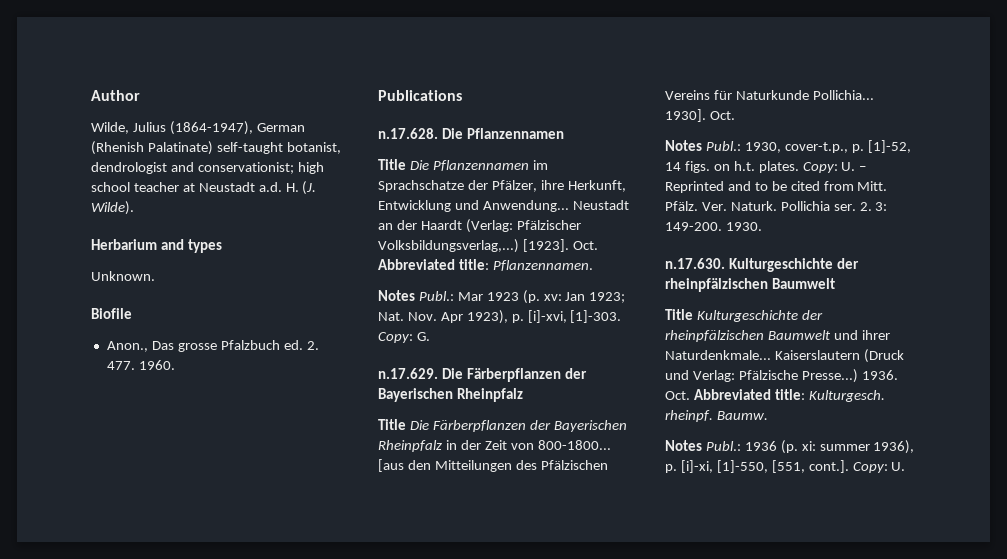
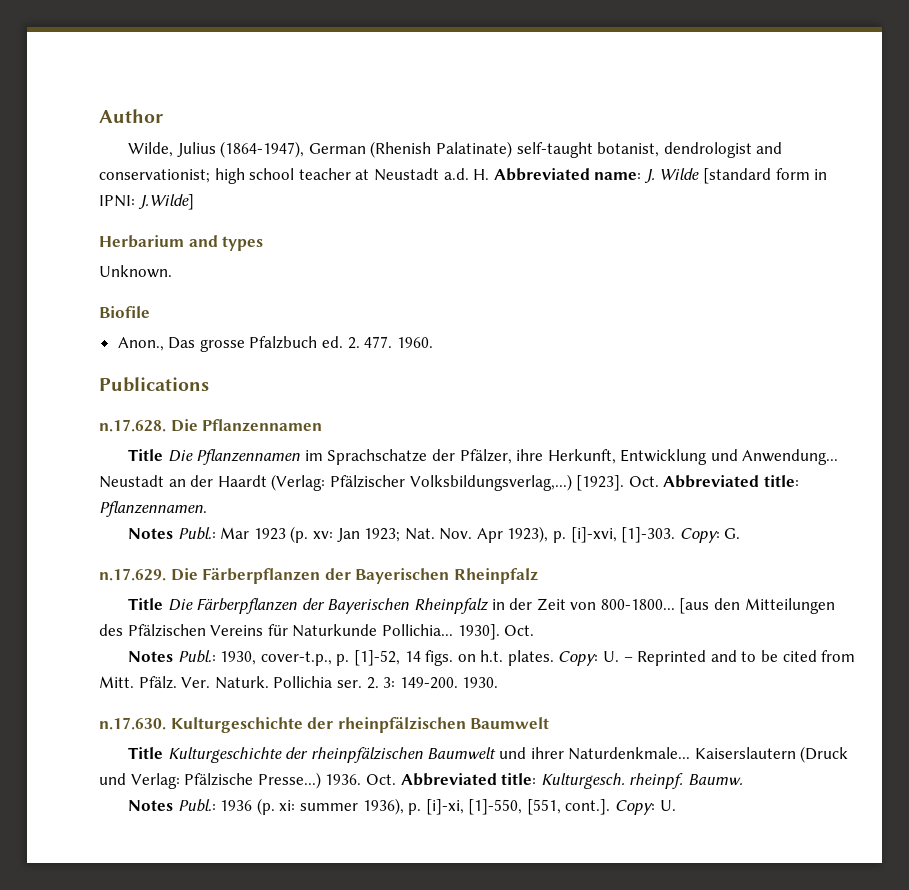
- Wilde, Julius (1864-1947), German (Rhenish Palatinate) self-taught botanist, dendrologist and conservationist; high school teacher at Neustadt a.d. H. (J. Wilde).
+ Wilde, Julius (1864-1947), German (Rhenish Palatinate) self-taught botanist, dendrologist and conservationist; high school teacher at Neustadt a.d. H. Abbreviated name: J. Wilde [standard form in IPNI: J.Wilde]

